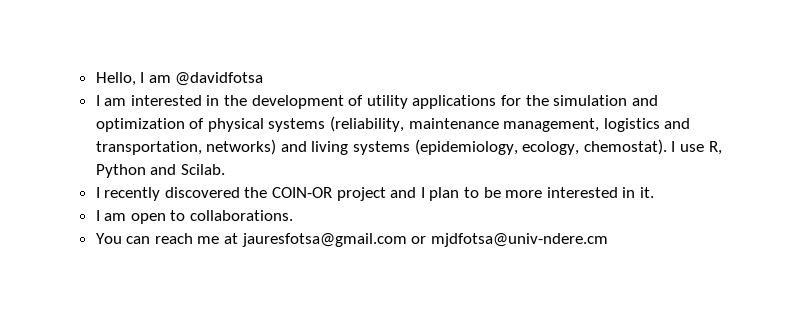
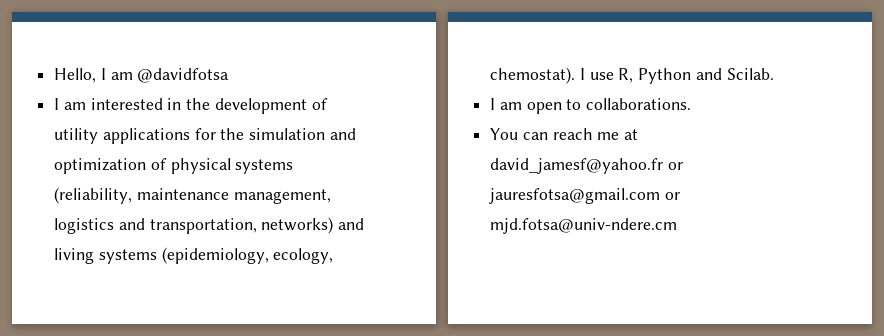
- I recently discovered the COIN-OR project and I plan to be more interested in it.
- You can reach me at jauresfotsa@gmail.com or mjdfotsa@univ-ndere.cm
+ You can reach me at david_jamesf@yahoo.fr or jauresfotsa@gmail.com or mjd.fotsa@univ-ndere.cm

